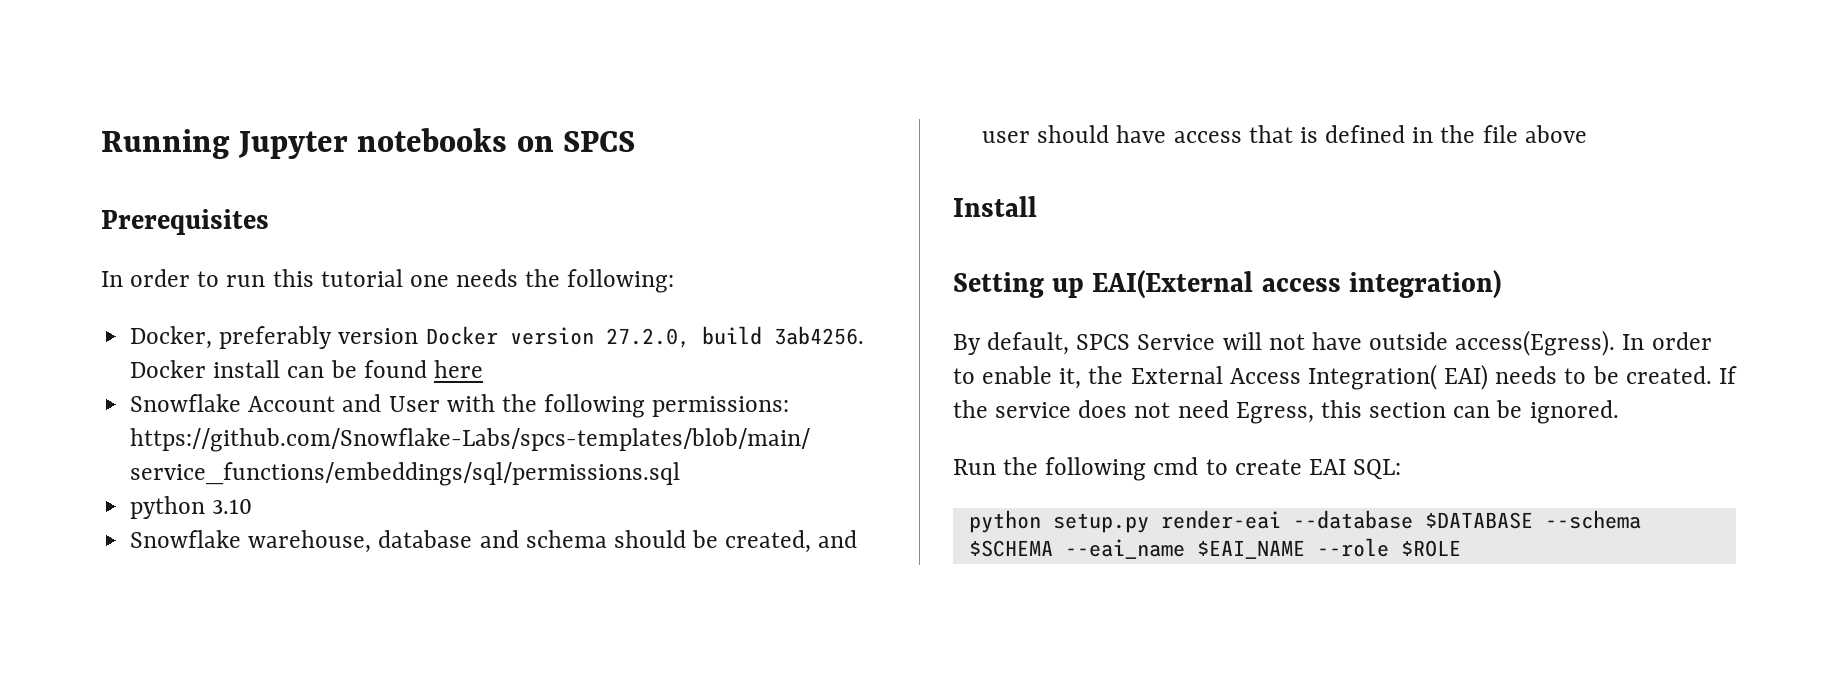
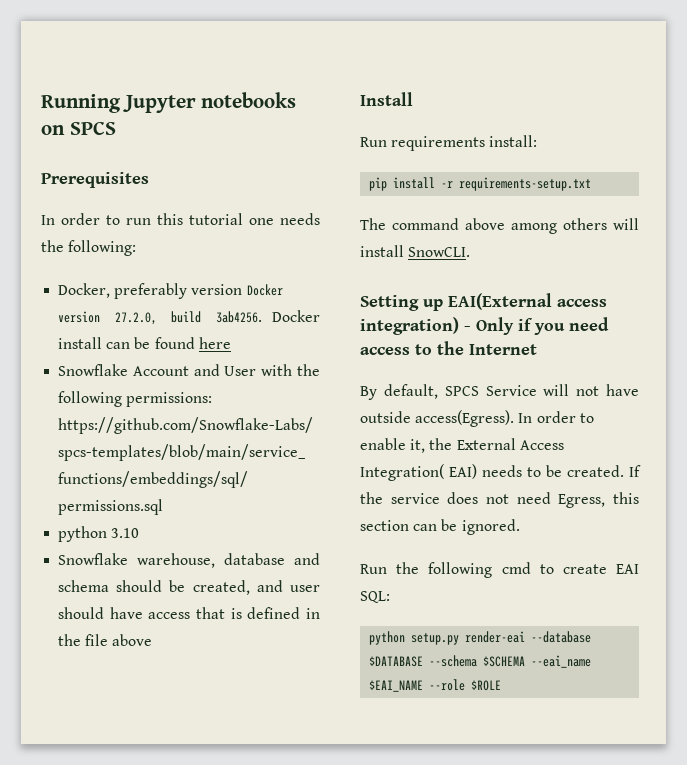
+ Run requirements install:
+ pip install -r requirements-setup.txt
+ The command above among others will install SnowCLI.
- Setting up EAI(External access integration)
+ Setting up EAI(External access integration) - Only if you need access to the Internet

